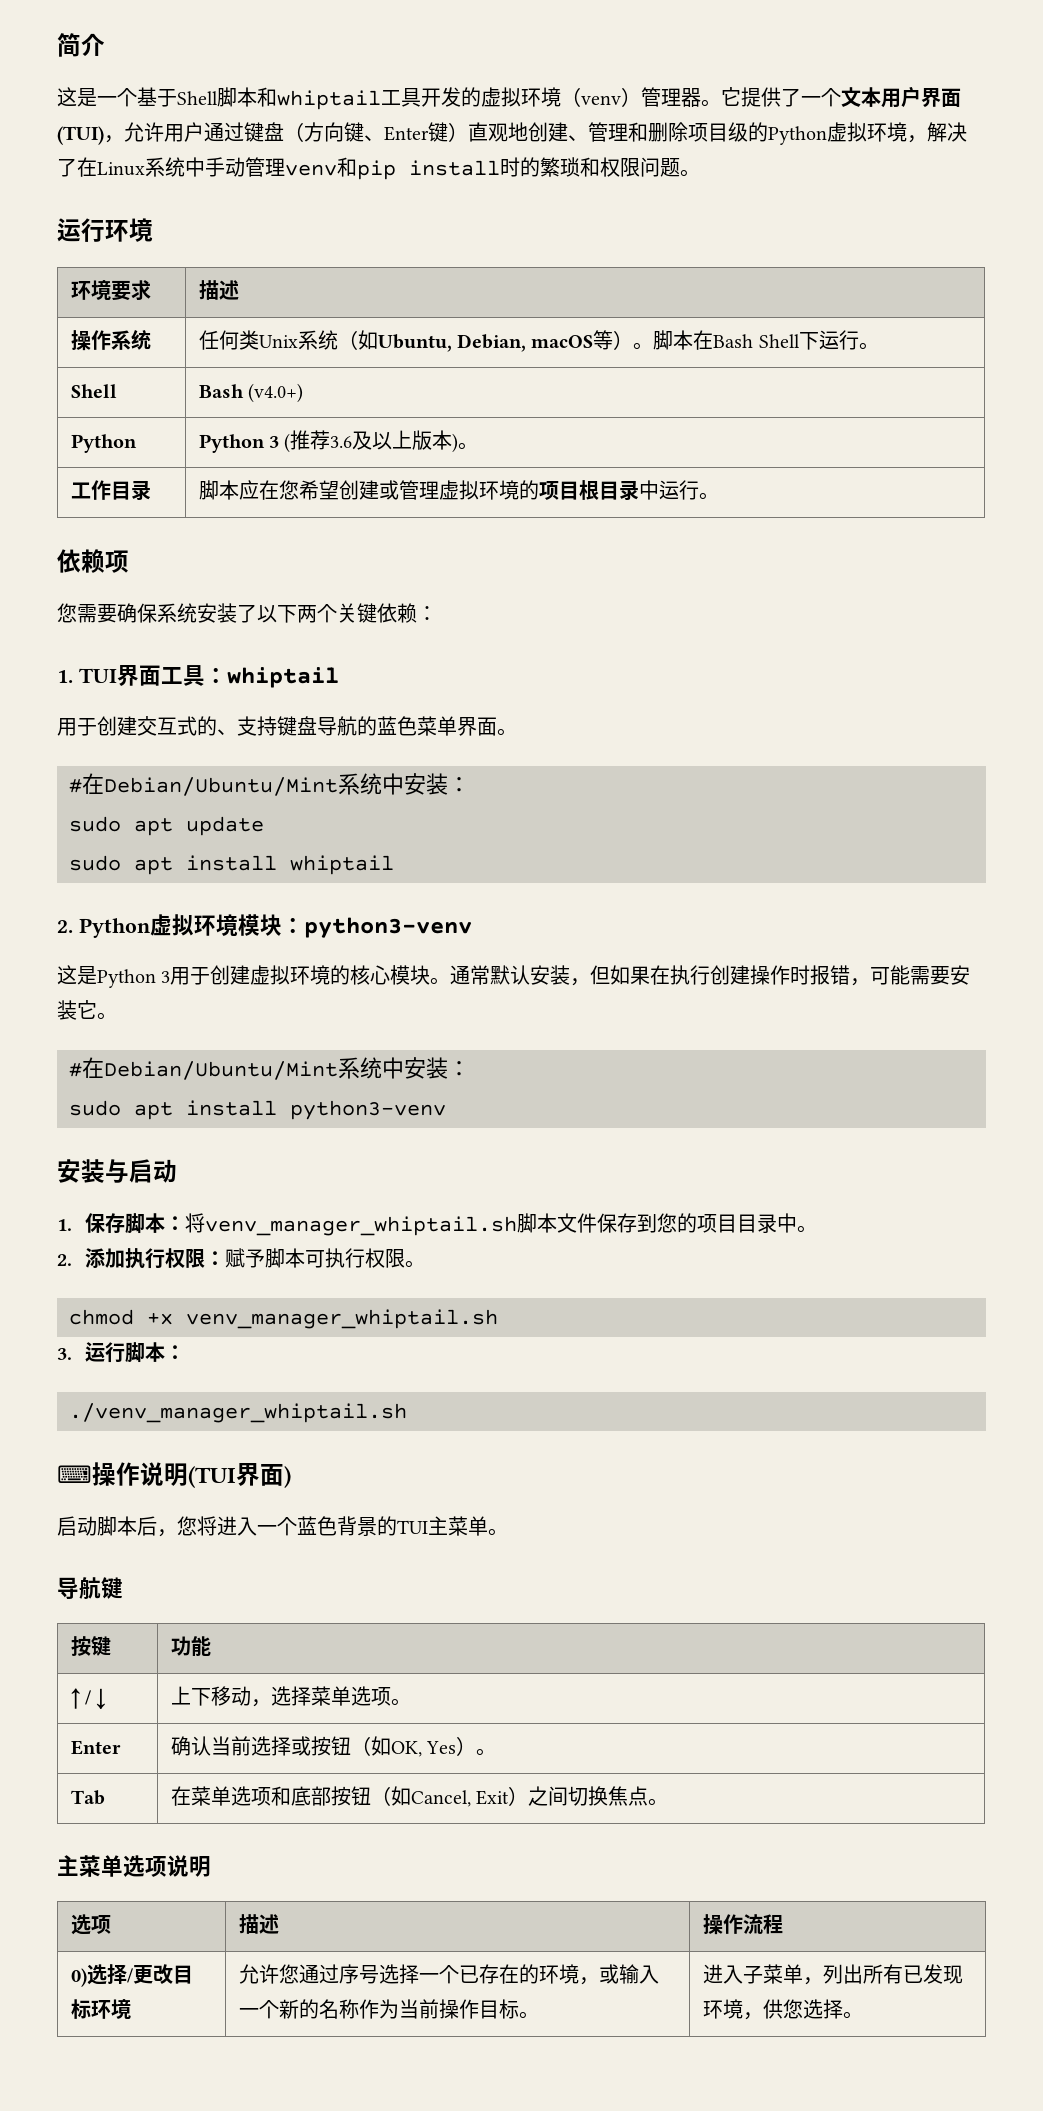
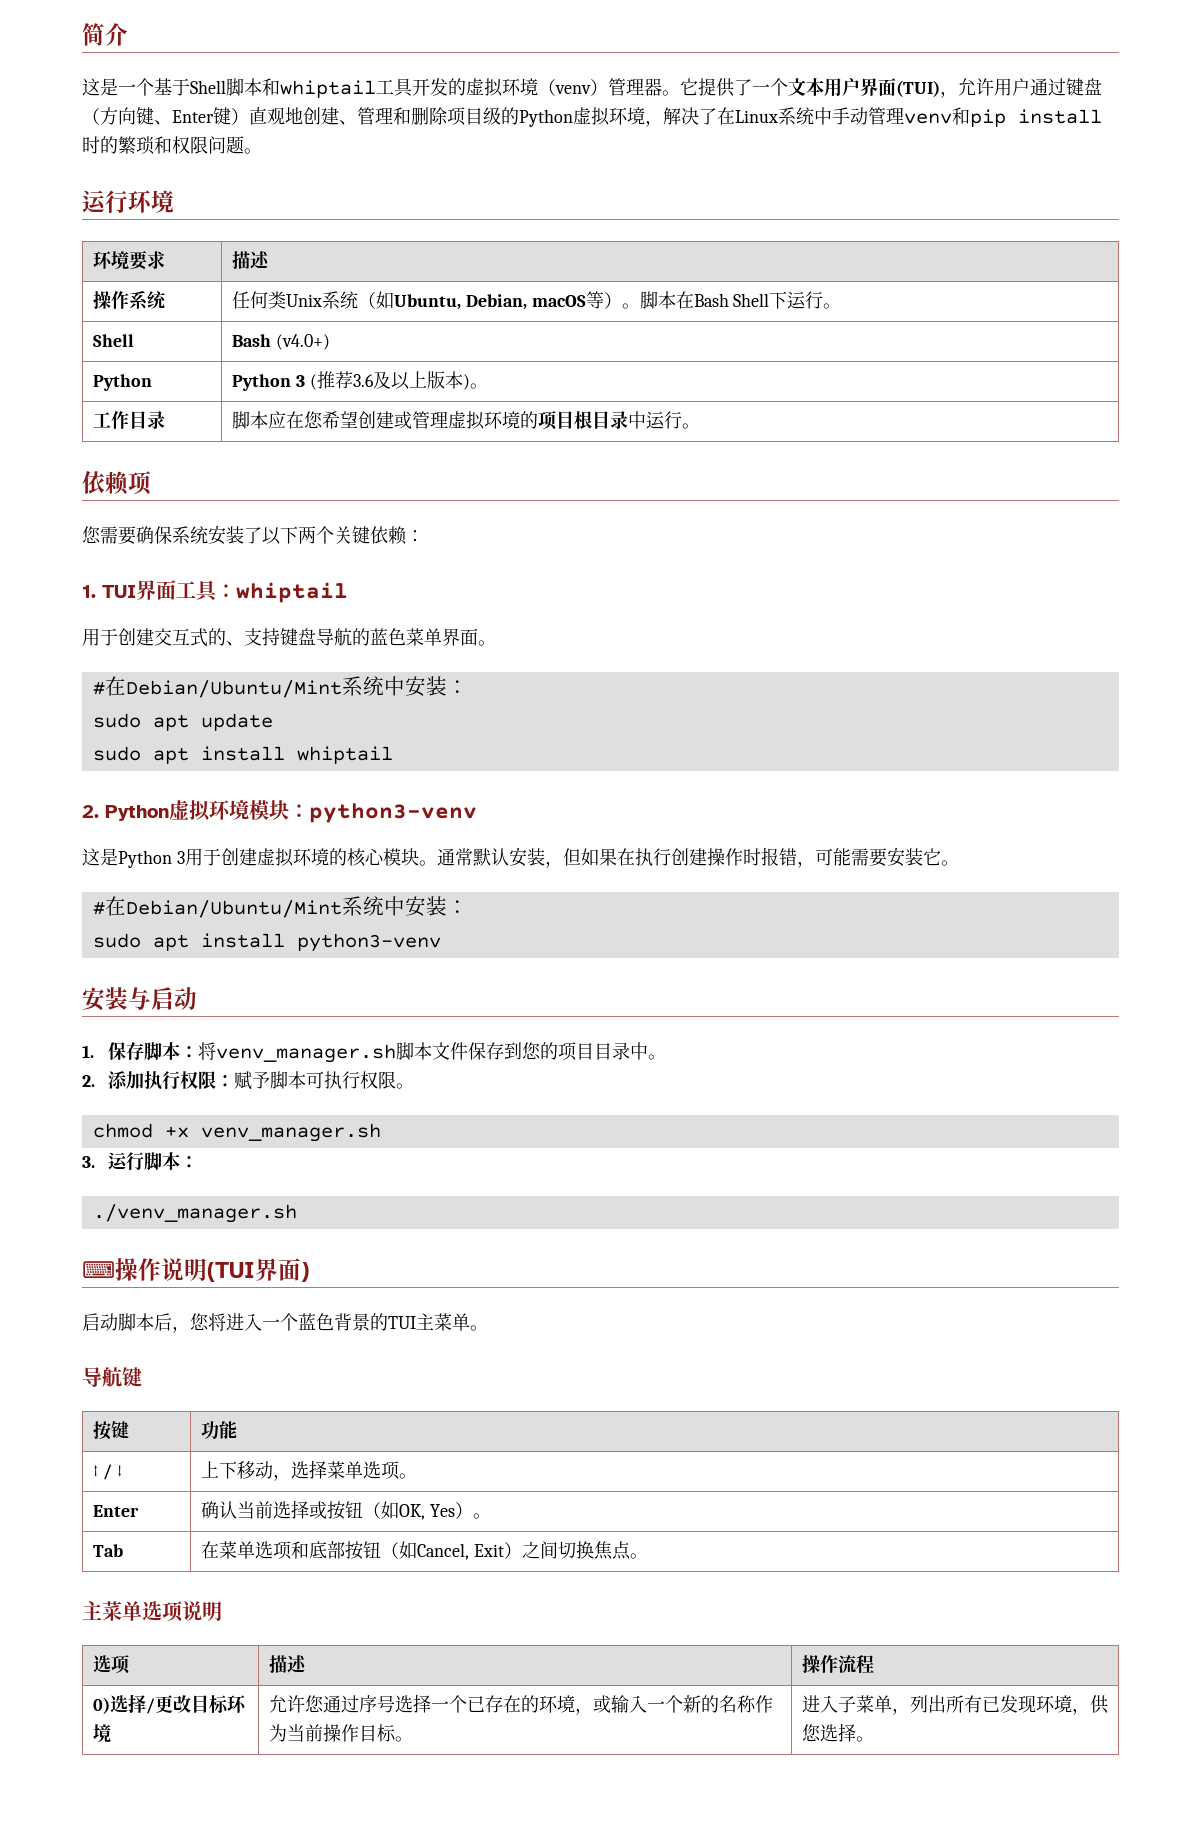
- 1.保存脚本：将venv_manager_whiptail.sh脚本文件保存到您的项目目录中。
+ 1.保存脚本：将venv_manager.sh脚本文件保存到您的项目目录中。
- chmod +x venv_manager_whiptail.sh
+ chmod +x venv_manager.sh
- ./venv_manager_whiptail.sh
+ ./venv_manager.sh

